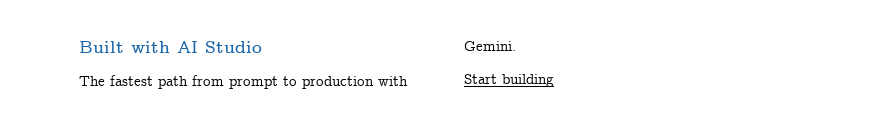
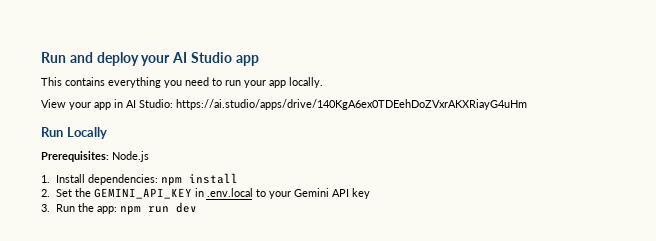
- Built with AI Studio
- The fastest path from prompt to production with Gemini.
- Start building
+ Run and deploy your AI Studio app
+ This contains everything you need to run your app locally.
+ View your app in AI Studio: https://ai.studio/apps/drive/140KgA6ex0TDEehDoZVxrAKXRiayG4uHm
+ Run Locally
+ Prerequisites: Node.js
+ 1. Install dependencies: npm install
+ 2. Set the GEMINI_API_KEY in .env.local to your Gemini API key
+ 3. Run the app: npm run dev

